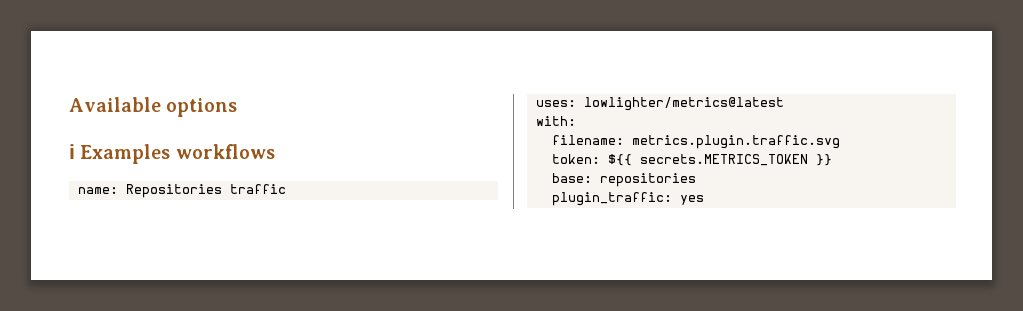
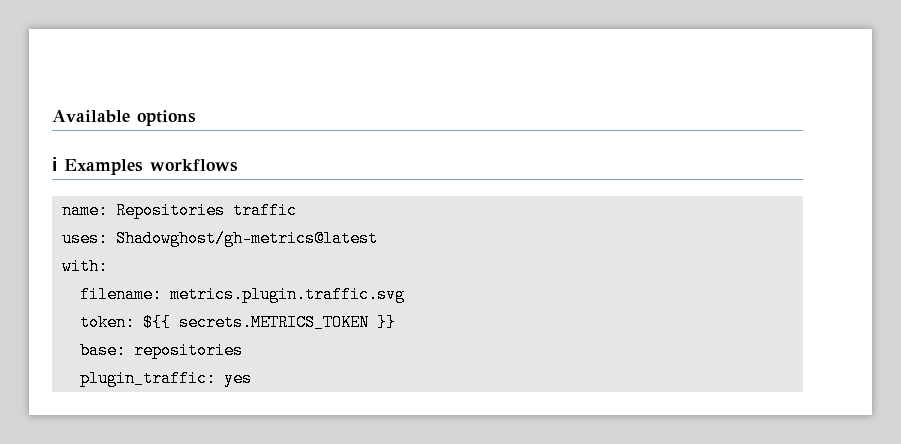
- uses: lowlighter/metrics@latest
+ uses: Shadowghost/gh-metrics@latest

